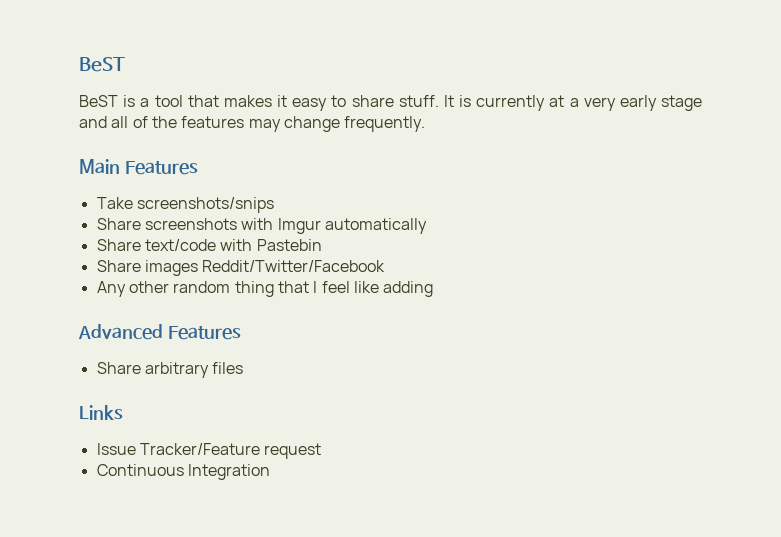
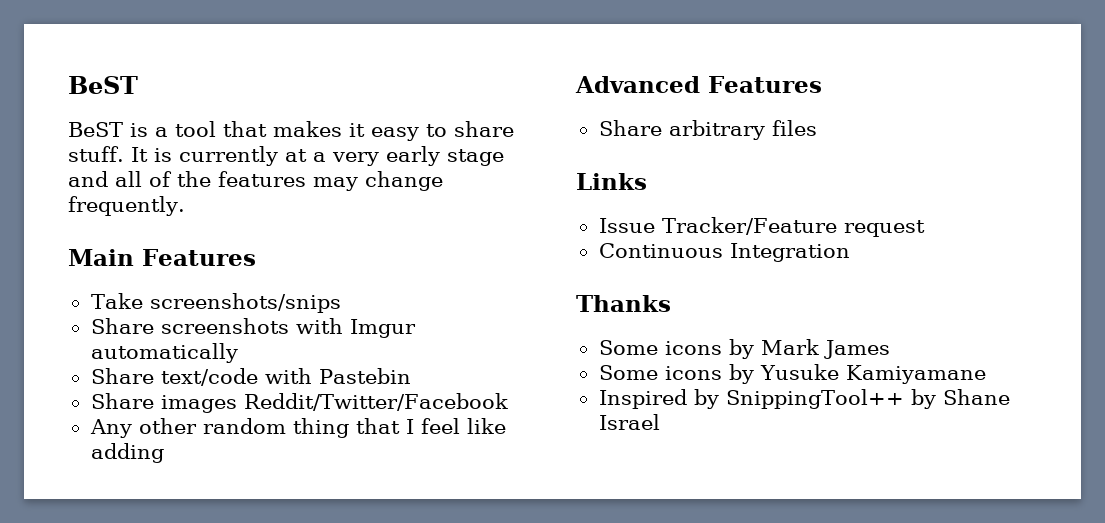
+ Thanks
+ Some icons by Mark James
+ Some icons by Yusuke Kamiyamane
+ Inspired by SnippingTool++ by Shane Israel

